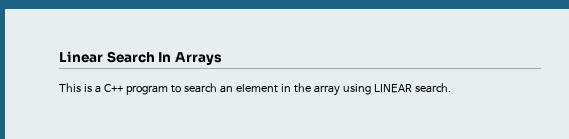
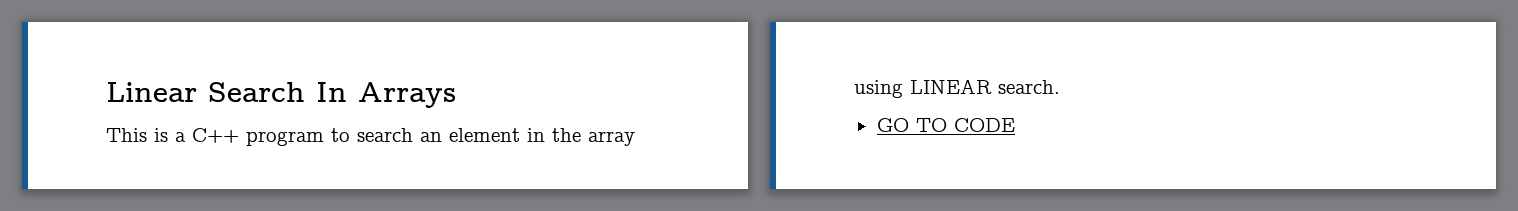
+ GO TO CODE

